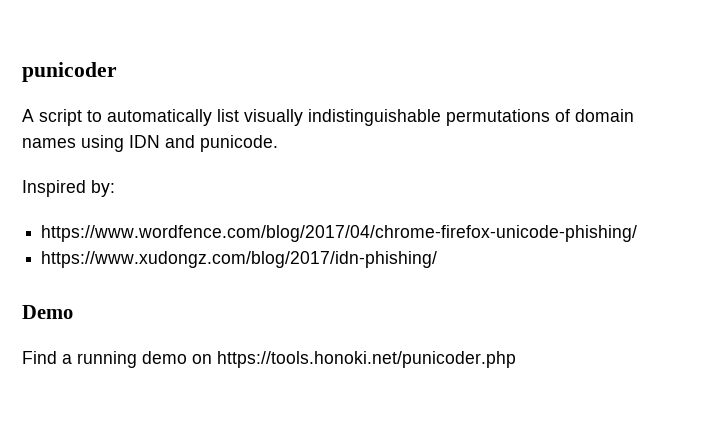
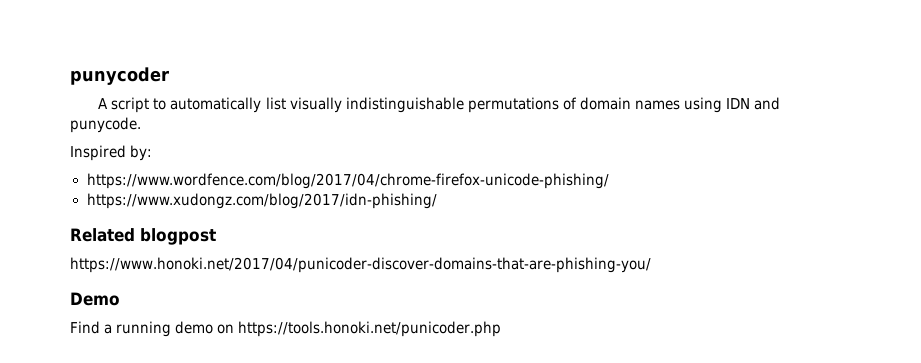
- punicoder
+ punycoder
- A script to automatically list visually indistinguishable permutations of domain names using IDN and punicode.
+ A script to automatically list visually indistinguishable permutations of domain names using IDN and punycode.
+ Related blogpost
+ https://www.honoki.net/2017/04/punicoder-discover-domains-that-are-phishing-you/

